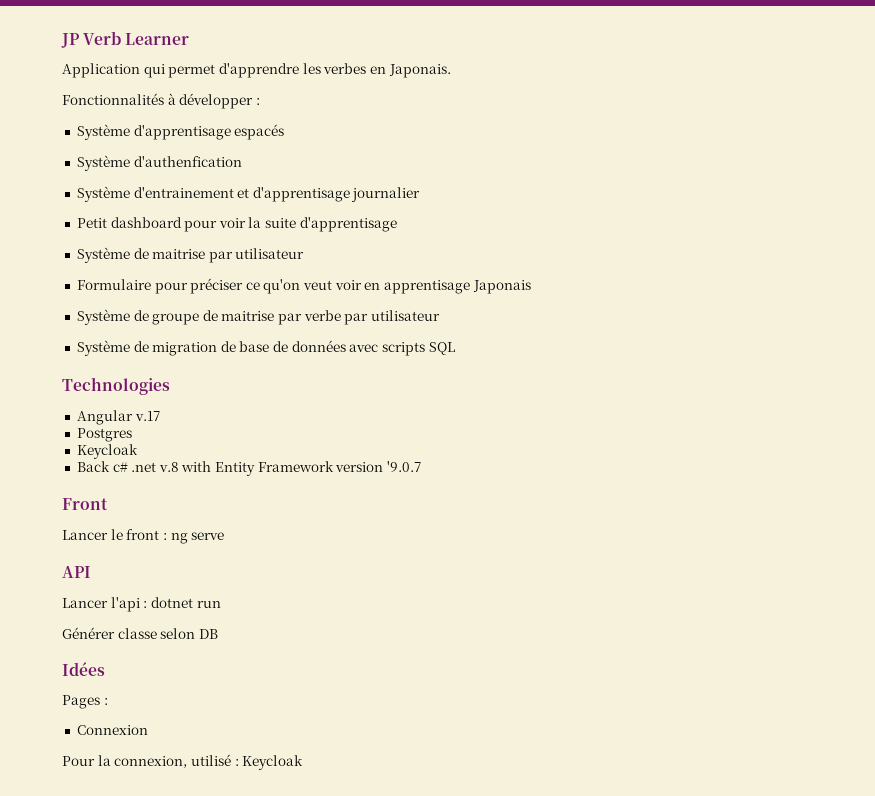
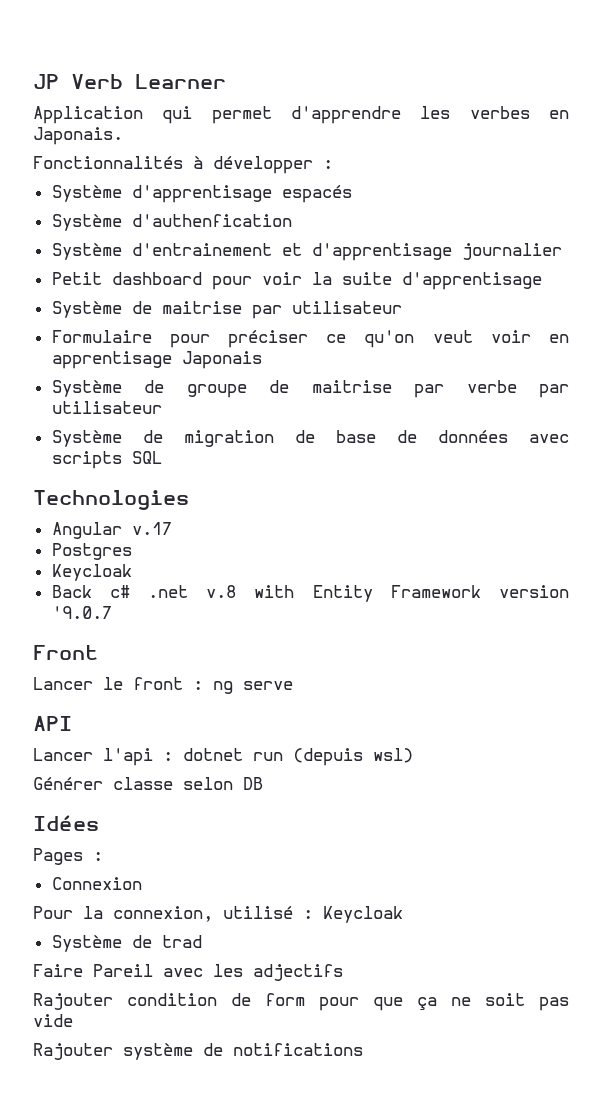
- Lancer l'api : dotnet run
+ Lancer l'api : dotnet run (depuis wsl)
+ Système de trad
+ Faire Pareil avec les adjectifs
+ Rajouter condition de form pour que ça ne soit pas vide
+ Rajouter système de notifications

